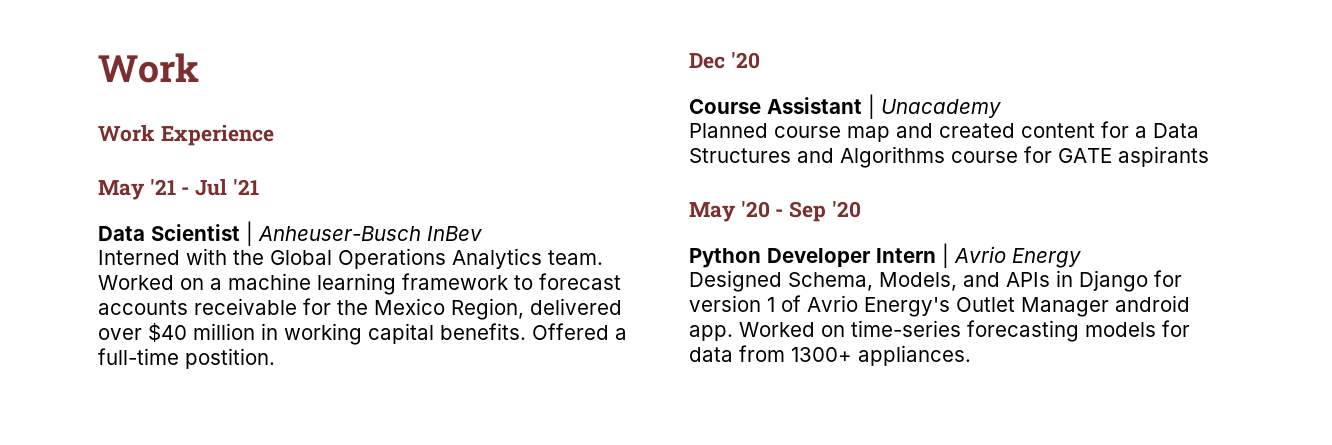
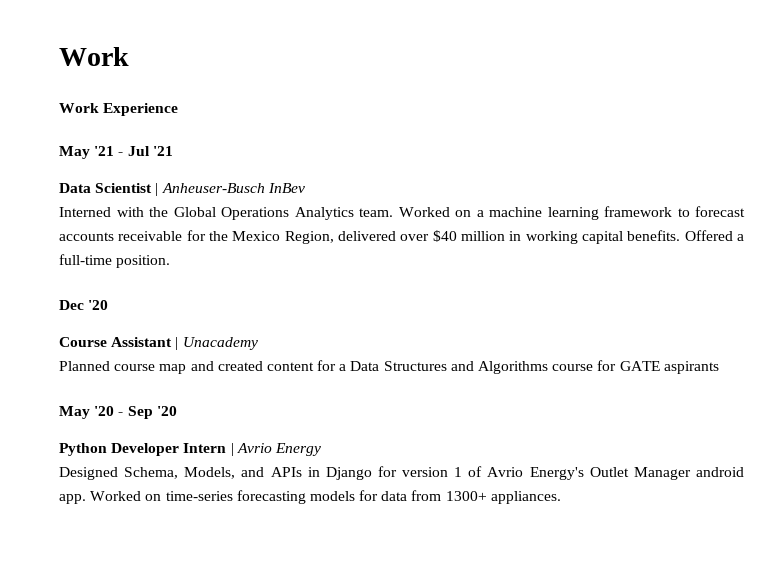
- Offered a full-time postition.
+ Offered a full-time position.

